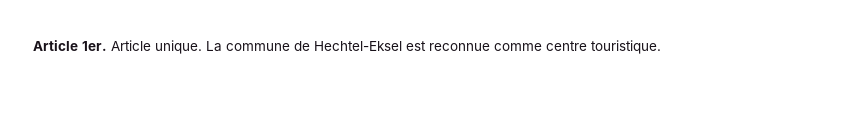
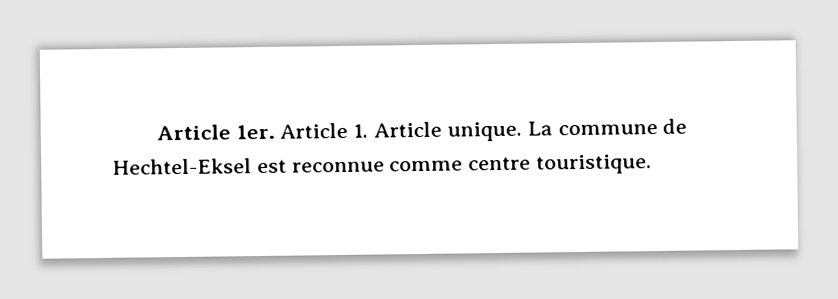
- Article unique.
+ Article 1. Article unique.

